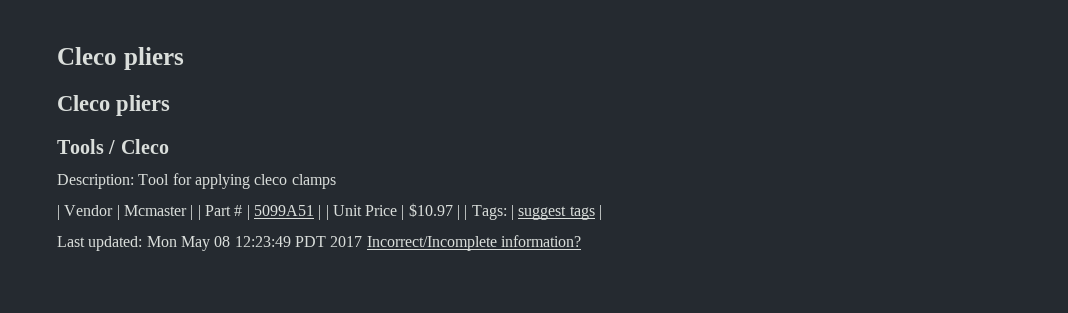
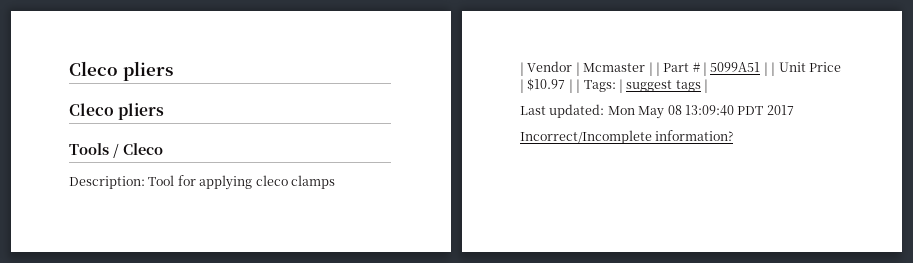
- Last updated: Mon May 08 12:23:49 PDT 2017 Incorrect/Incomplete information?
+ Last updated: Mon May 08 13:09:40 PDT 2017
+ Incorrect/Incomplete information?

